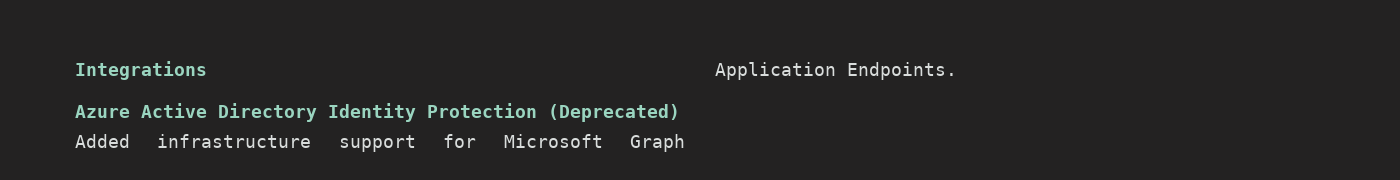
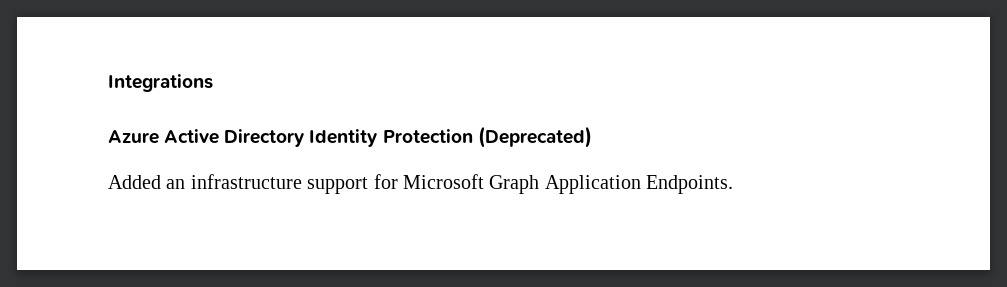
- Added infrastructure support for Microsoft Graph Application Endpoints.
+ Added an infrastructure support for Microsoft Graph Application Endpoints.

